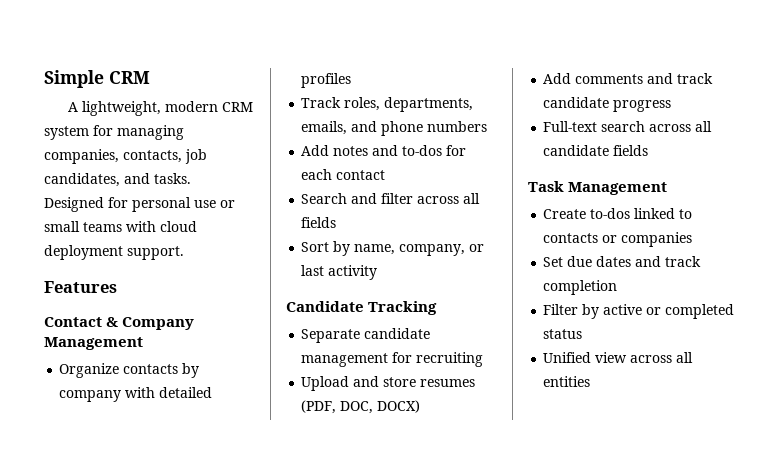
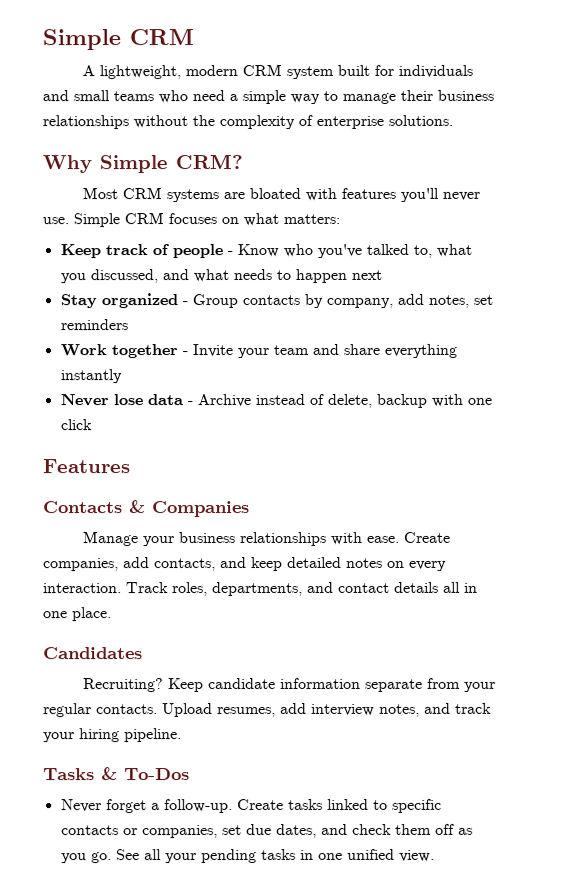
- A lightweight, modern CRM system for managing companies, contacts, job candidates, and tasks. Designed for personal use or small teams with cloud deployment support.
+ A lightweight, modern CRM system built for individuals and small teams who need a simple way to manage their business relationships without the complexity of enterprise solutions.
+ Why Simple CRM?
+ Most CRM systems are bloated with features you'll never use. Simple CRM focuses on what matters:
+ Keep track of people - Know who you've talked to, what you discussed, and what needs to happen next
+ Stay organized - Group contacts by company, add notes, set reminders
+ Work together - Invite your team and share everything instantly
+ Never lose data - Archive instead of delete, backup with one click
  Features
- Contact & Company Management
- Organize contacts by company with detailed profiles
- Track roles, departments, emails, and phone numbers
- Add notes and to-dos for each contact
- Search and filter across all fields
- Sort by name, company, or last activity
- Candidate Tracking
- Separate candidate management for recruiting
- Upload and store resumes (PDF, DOC, DOCX)
- Add comments and track candidate progress
- Full-text search across all candidate fields
- Task Management
- Create to-dos linked to contacts or companies
- Set due dates and track completion
- Filter by active or completed status
- Unified view across all entities
+ Contacts & Companies
+ Manage your business relationships with ease. Create companies, add contacts, and keep detailed notes on every interaction. Track roles, departments, and contact details all in one place.
+ Candidates
+ Recruiting? Keep candidate information separate from your regular contacts. Upload resumes, add interview notes, and track your hiring pipeline.
+ Tasks & To-Dos
+ Never forget a follow-up. Create tasks linked to specific contacts or companies, set due dates, and check them off as you go. See all your pending tasks in one unified view.

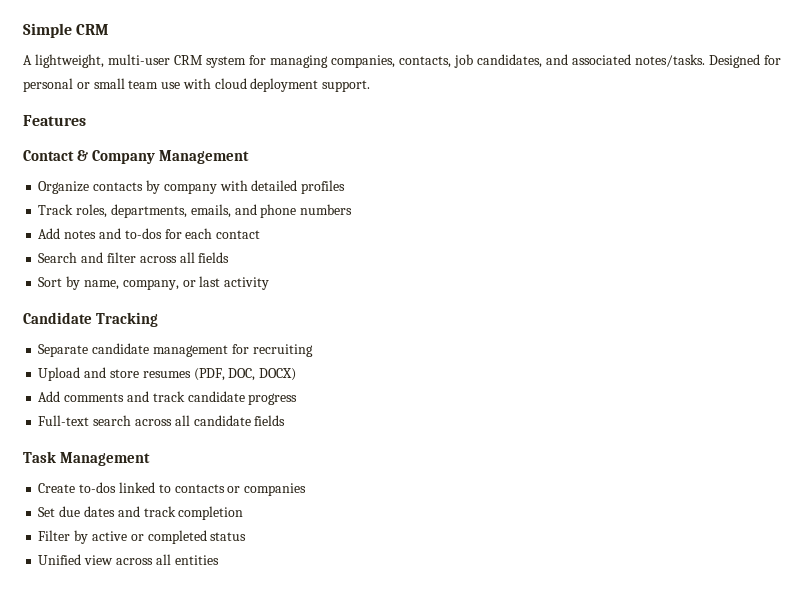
- A lightweight, modern CRM system built for individuals and small teams who need a simple way to manage their business relationships without the complexity of enterprise solutions.
- Why Simple CRM?
- Most CRM systems are bloated with features you'll never use. Simple CRM focuses on what matters:
- Keep track of people - Know who you've talked to, what you discussed, and what needs to happen next
- Stay organized - Group contacts by company, add notes, set reminders
- Work together - Invite your team and share everything instantly
- Never lose data - Archive instead of delete, backup with one click
+ A lightweight, multi-user CRM system for managing companies, contacts, job candidates, and associated notes/tasks. Designed for personal or small team use with cloud deployment support.
  Features
- Contacts & Companies
- Manage your business relationships with ease. Create companies, add contacts, and keep detailed notes on every interaction. Track roles, departments, and contact details all in one place.
- Candidates
- Recruiting? Keep candidate information separate from your regular contacts. Upload resumes, add interview notes, and track your hiring pipeline.
- Tasks & To-Dos
- Never forget a follow-up. Create tasks linked to specific contacts or companies, set due dates, and check them off as you go. See all your pending tasks in one unified view.
+ Contact & Company Management
+ Organize contacts by company with detailed profiles
+ Track roles, departments, emails, and phone numbers
+ Add notes and to-dos for each contact
+ Search and filter across all fields
+ Sort by name, company, or last activity
+ Candidate Tracking
+ Separate candidate management for recruiting
+ Upload and store resumes (PDF, DOC, DOCX)
+ Add comments and track candidate progress
+ Full-text search across all candidate fields
+ Task Management
+ Create to-dos linked to contacts or companies
+ Set due dates and track completion
+ Filter by active or completed status
+ Unified view across all entities

